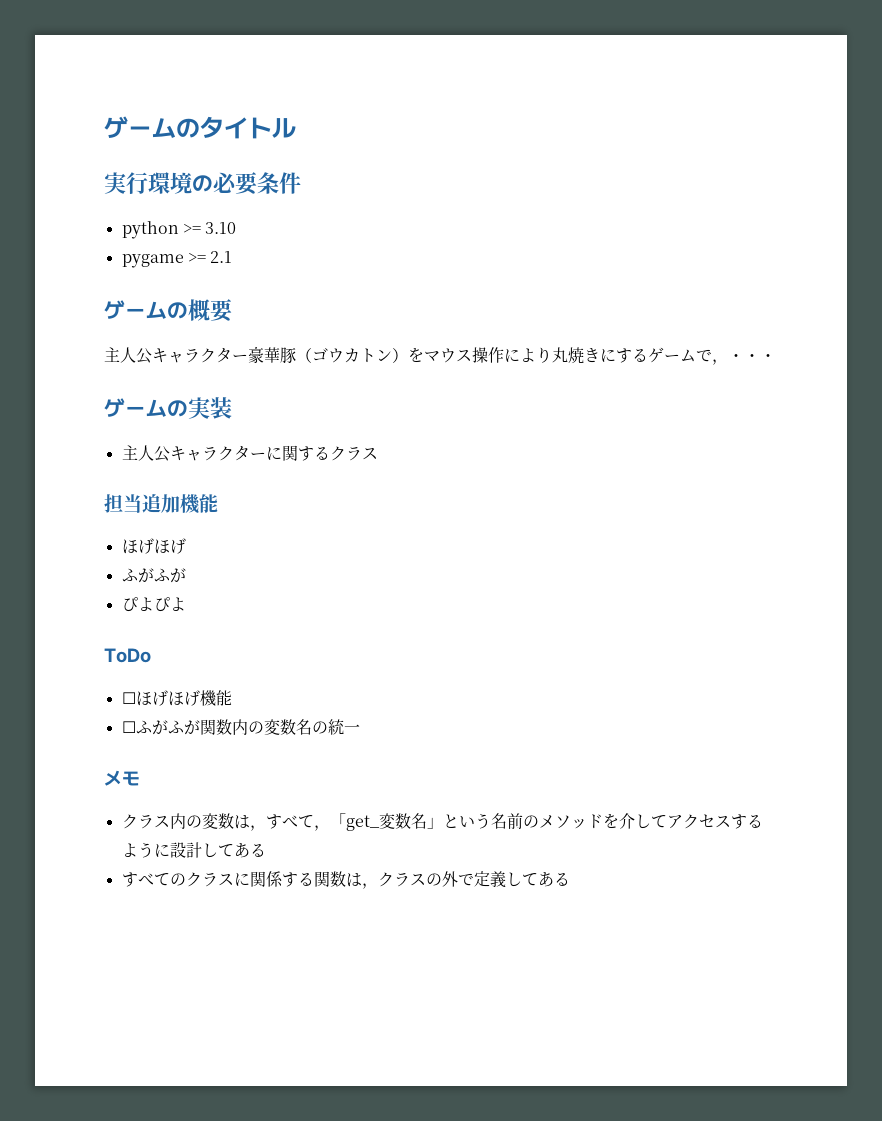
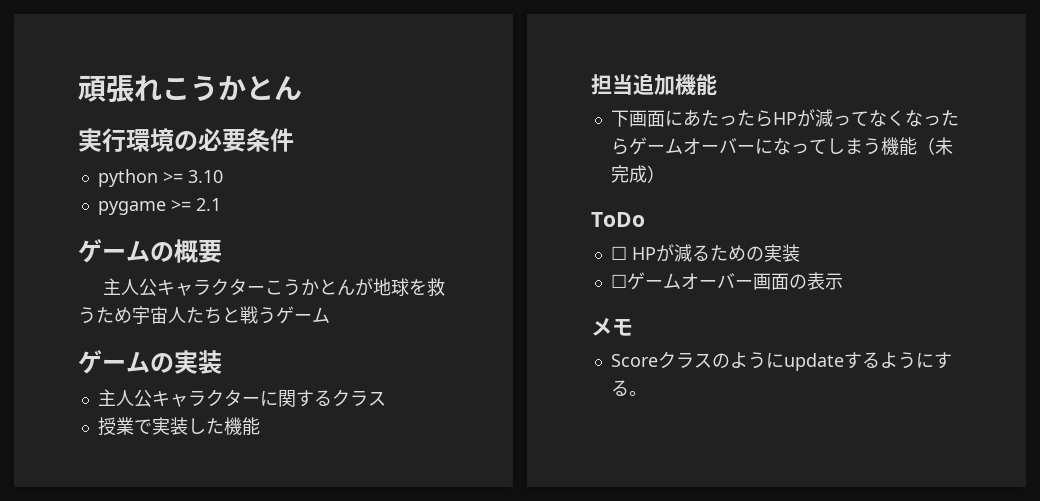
- ゲームのタイトル
+ 頑張れこうかとん
- 主人公キャラクター豪華豚（ゴウカトン）をマウス操作により丸焼きにするゲームで，・・・
+ 主人公キャラクターこうかとんが地球を救うため宇宙人たちと戦うゲーム
+ 授業で実装した機能
  担当追加機能
- ほげほげ
- ふがふが
- ぴよぴよ
+ 下画面にあたったらHPが減ってなくなったらゲームオーバーになってしまう機能（未完成）
  ToDo
- ☐ほげほげ機能
- ☐ふがふが関数内の変数名の統一
+ ☐ HPが減るための実装
+ ☐ゲームオーバー画面の表示
  メモ
- クラス内の変数は，すべて，「get_変数名」という名前のメソッドを介してアクセスするように設計してある
- すべてのクラスに関係する関数は，クラスの外で定義してある
+ Scoreクラスのようにupdateするようにする。

